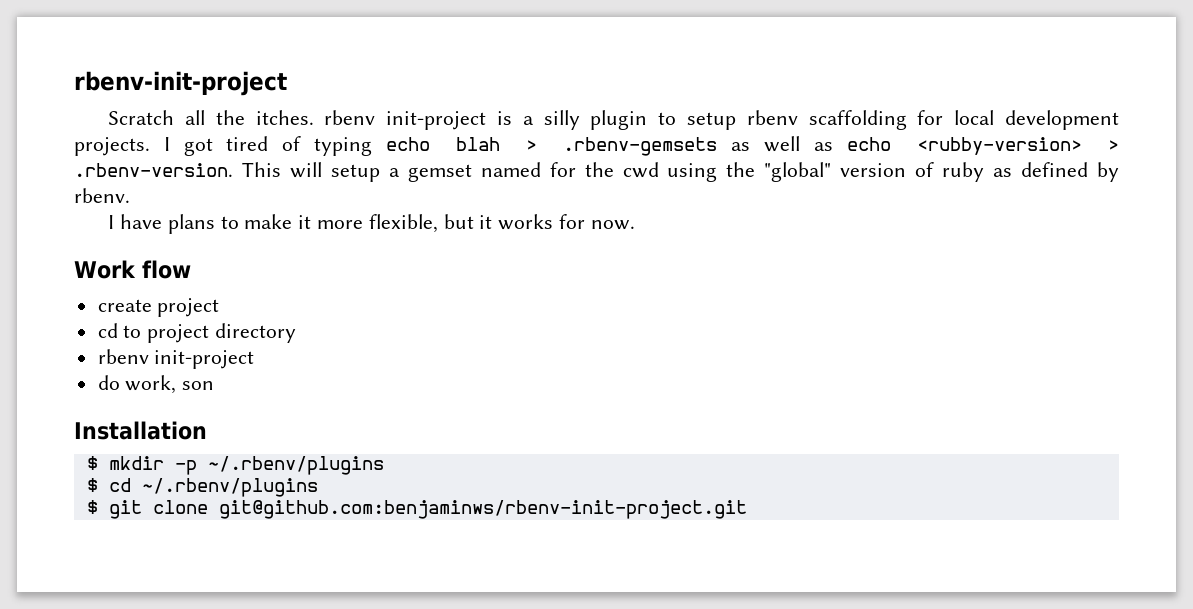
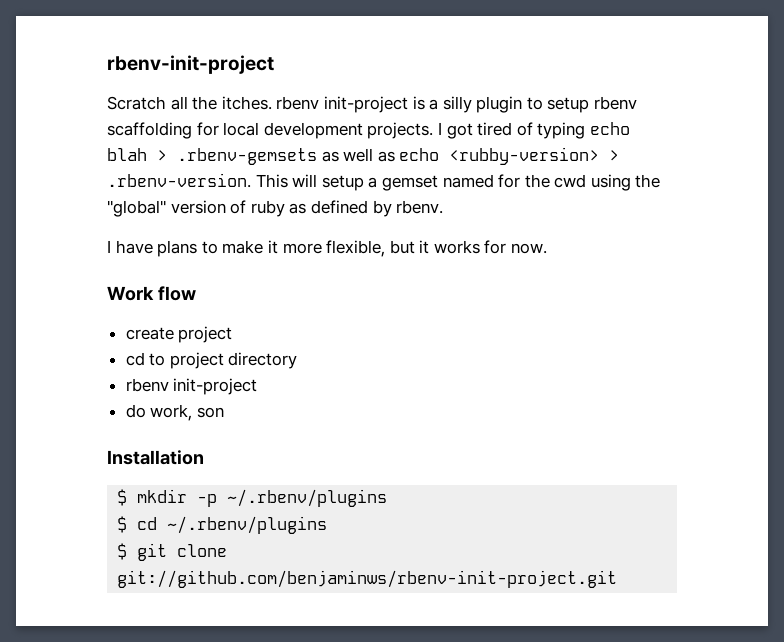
- $ git clone git@github.com:benjaminws/rbenv-init-project.git
+ $ git clone git://github.com/benjaminws/rbenv-init-project.git

